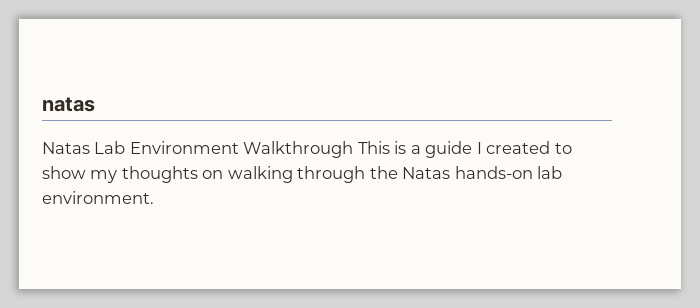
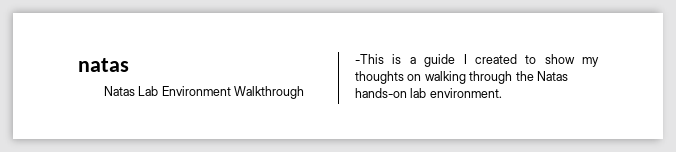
- Natas Lab Environment Walkthrough This is a guide I created to show my thoughts on walking through the Natas hands-on lab environment.
+ Natas Lab Environment Walkthrough -This is a guide I created to show my thoughts on walking through the Natas hands-on lab environment.

